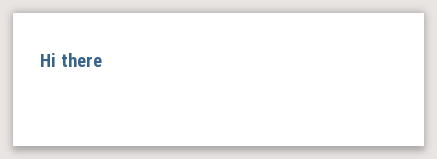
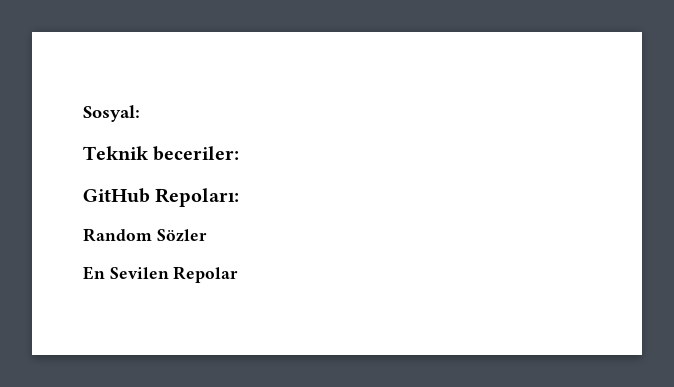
- Hi there
+ Sosyal:
+ Teknik beceriler:
+ GitHub Repoları:
+ Random Sözler
+ En Sevilen Repolar

